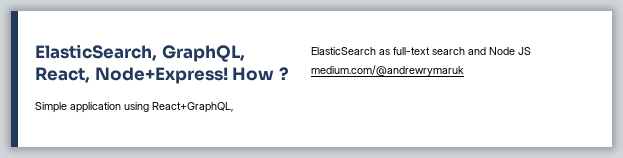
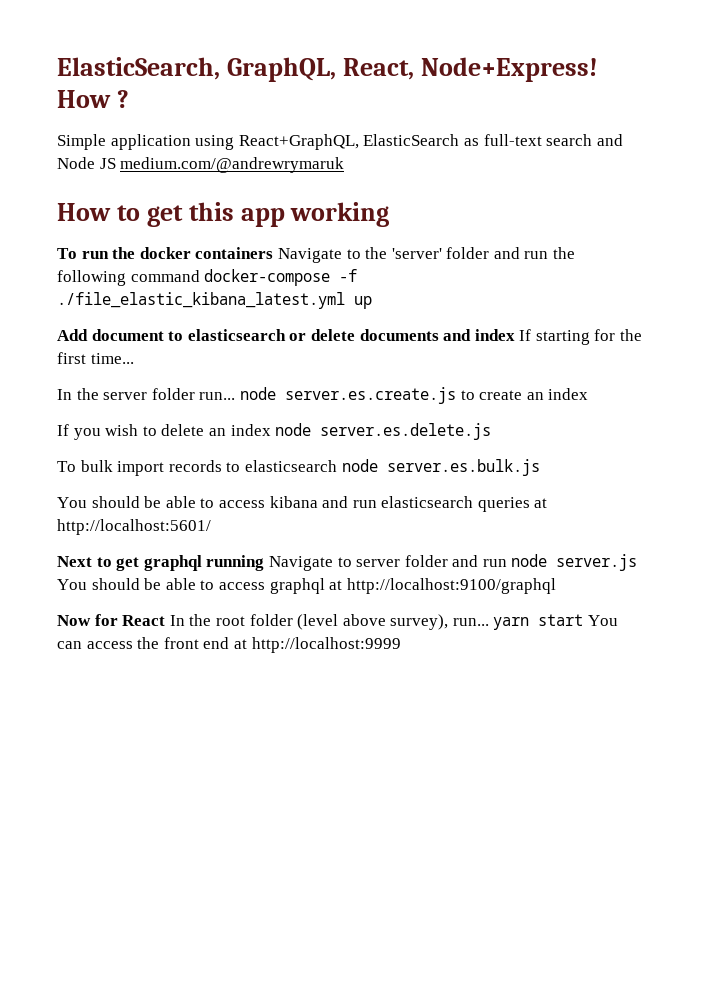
+ How to get this app working
+ To run the docker containers Navigate to the 'server' folder and run the following command docker-compose -f ./file_elastic_kibana_latest.yml up
+ Add document to elasticsearch or delete documents and index If starting for the first time...
+ In the server folder run... node server.es.create.js to create an index
+ If you wish to delete an index node server.es.delete.js
+ To bulk import records to elasticsearch node server.es.bulk.js
+ You should be able to access kibana and run elasticsearch queries at http://localhost:5601/
+ Next to get graphql running Navigate to server folder and run node server.js You should be able to access graphql at http://localhost:9100/graphql
+ Now for React In the root folder (level above survey), run... yarn start You can access the front end at http://localhost:9999

